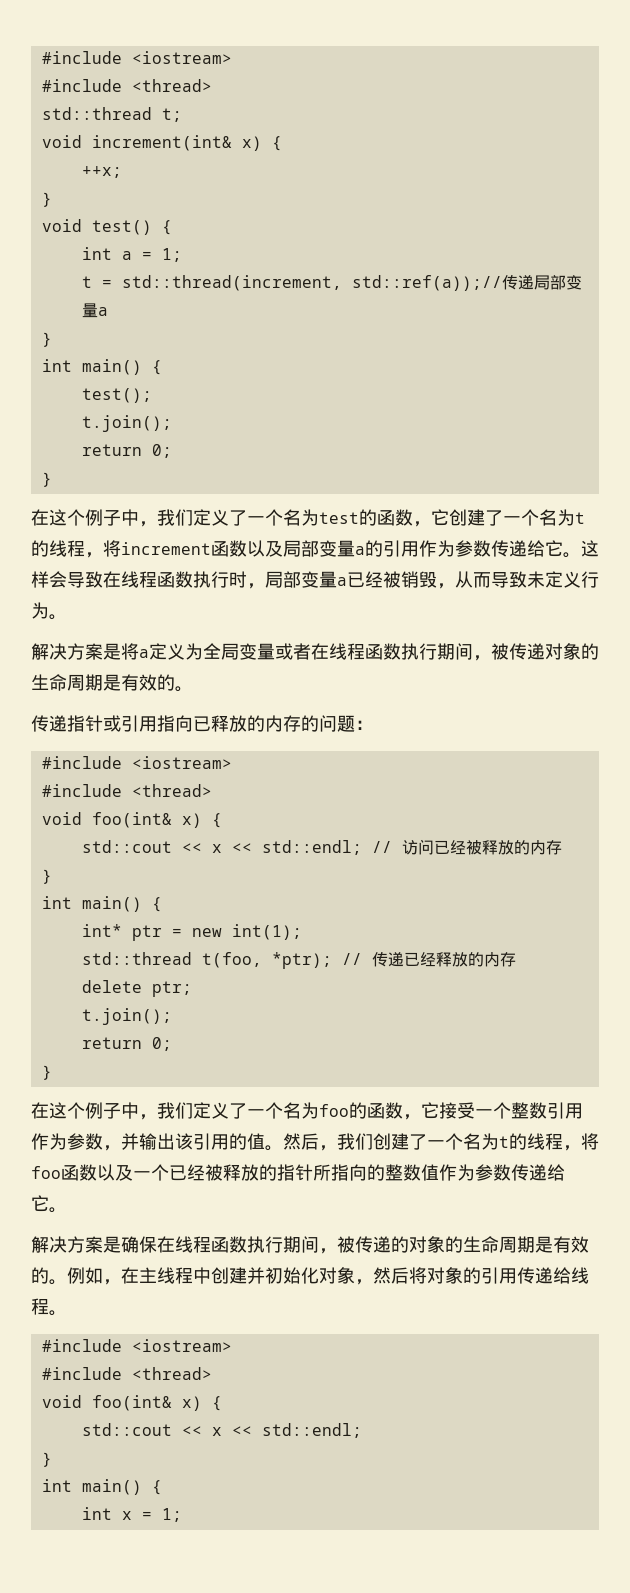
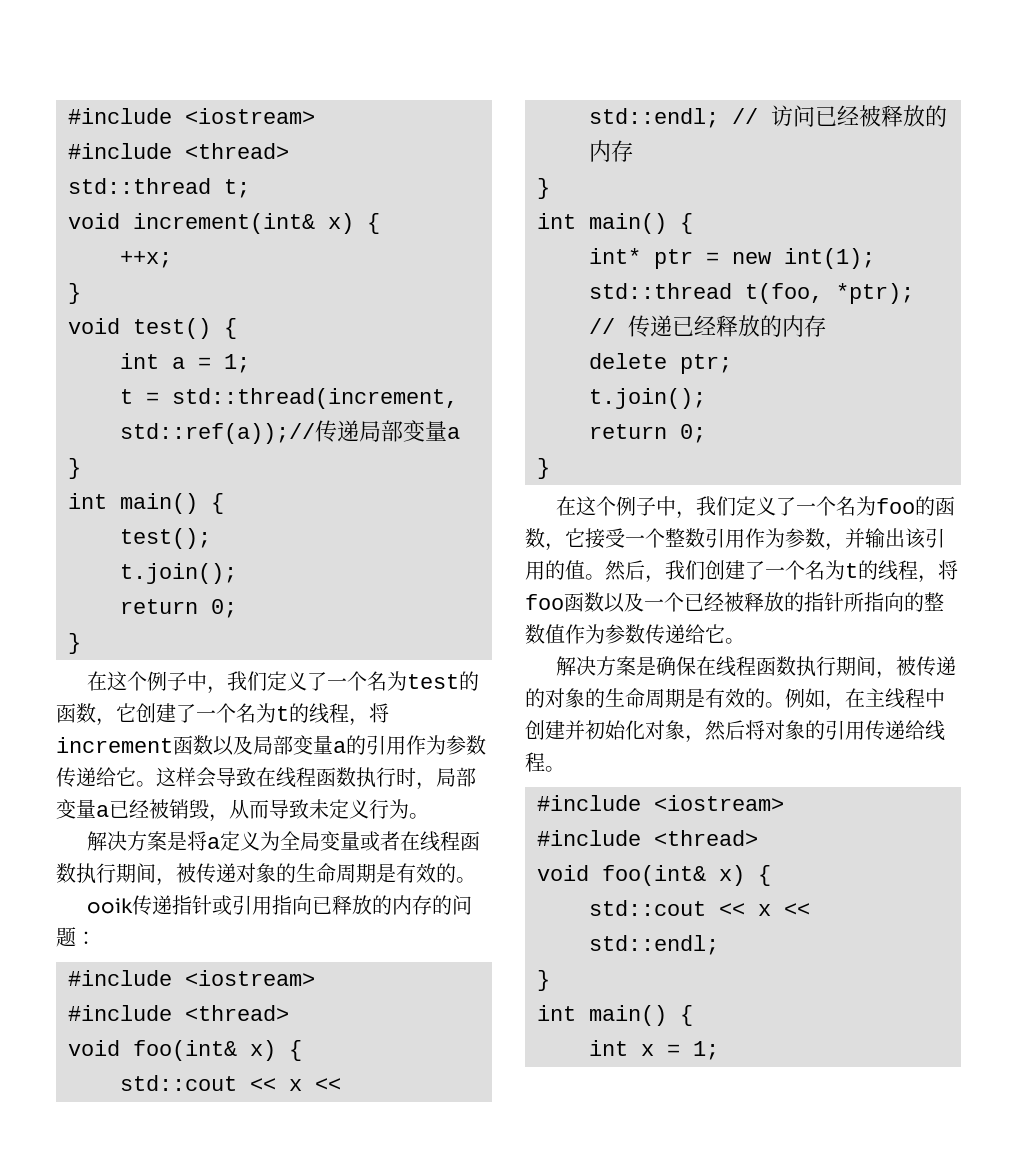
- 传递指针或引用指向已释放的内存的问题：
+ ooik传递指针或引用指向已释放的内存的问题：

